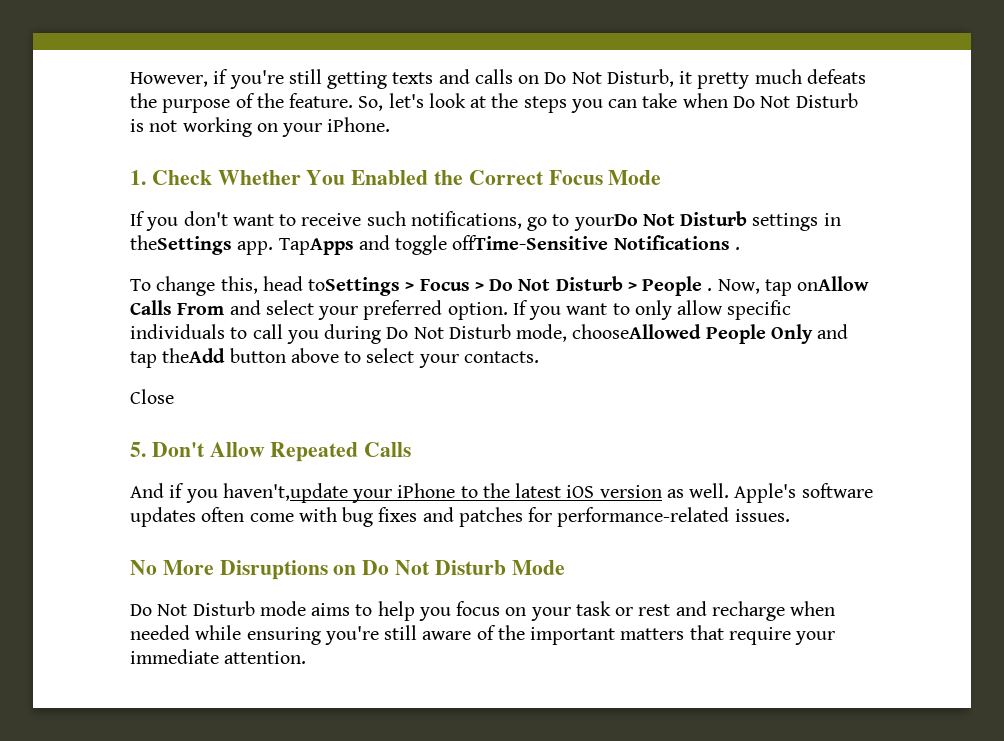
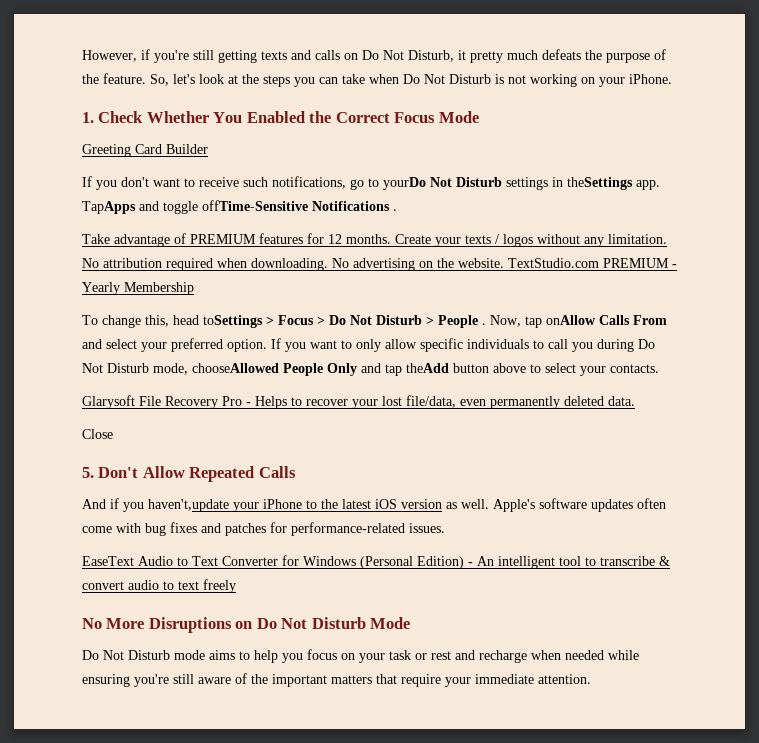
+ Greeting Card Builder
+ Take advantage of PREMIUM features for 12 months. Create your texts / logos without any limitation. No attribution required when downloading. No advertising on the website. TextStudio.com PREMIUM - Yearly Membership
+ Glarysoft File Recovery Pro - Helps to recover your lost file/data, even permanently deleted data.
+ EaseText Audio to Text Converter for Windows (Personal Edition) - An intelligent tool to transcribe & convert audio to text freely

